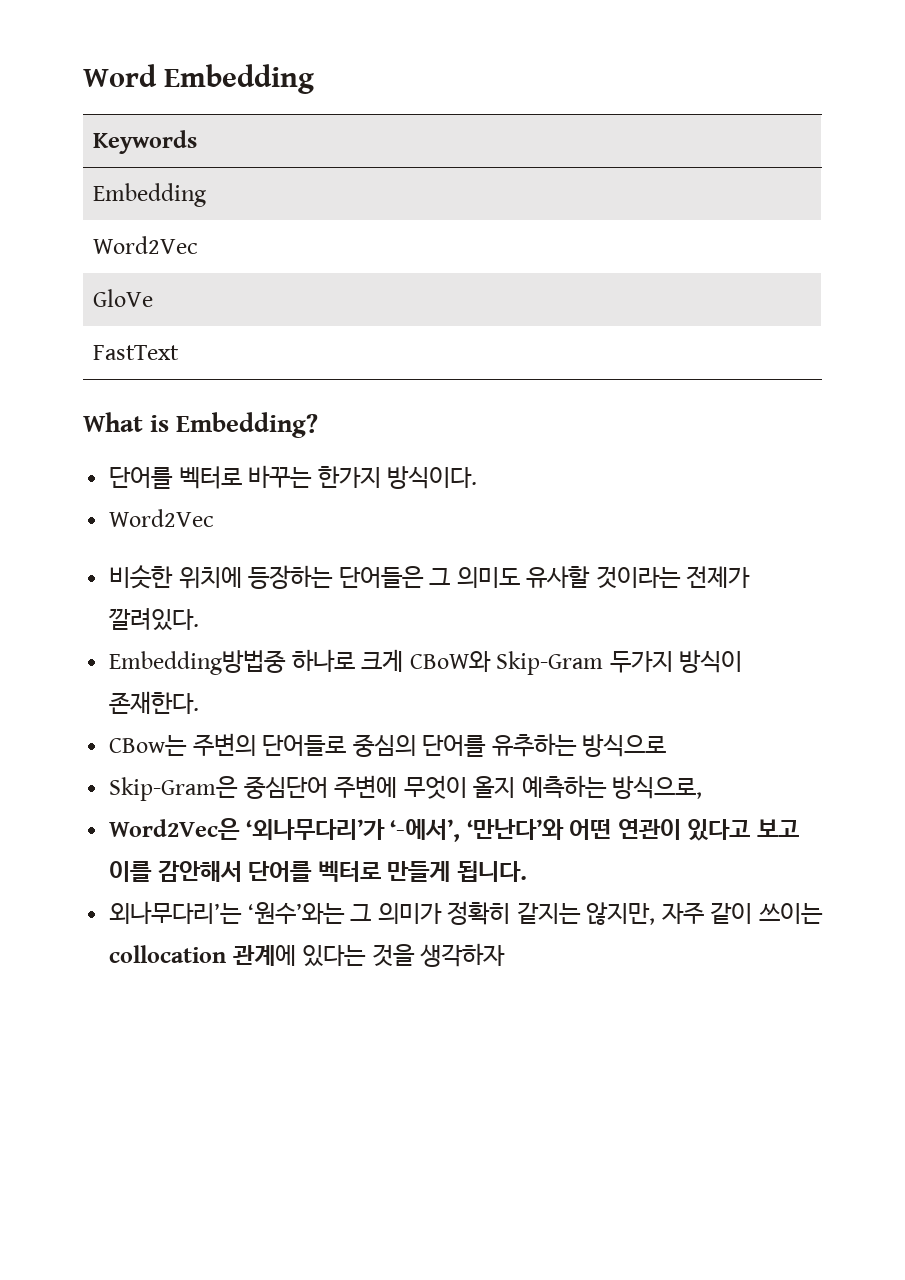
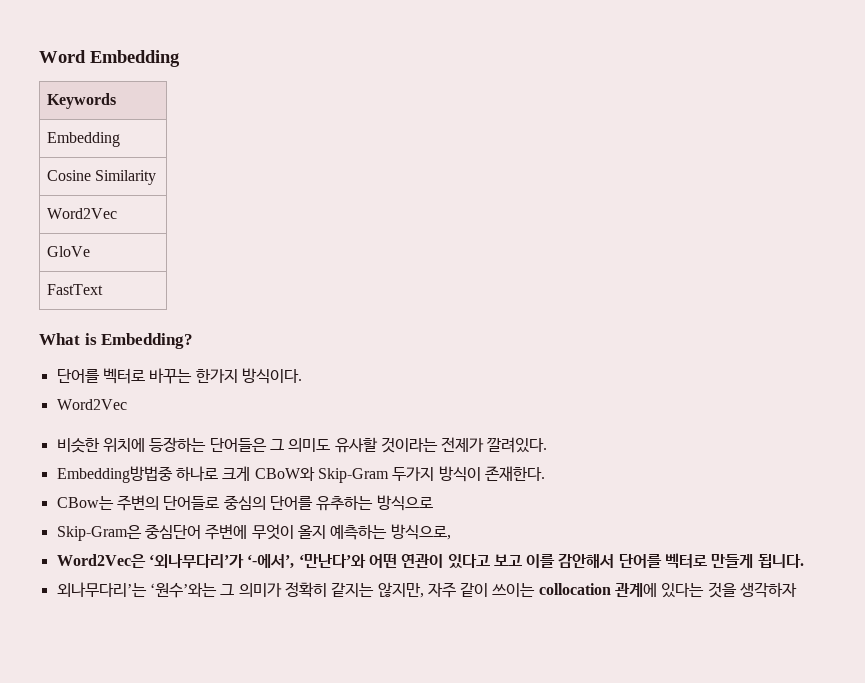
+ Cosine Similarity

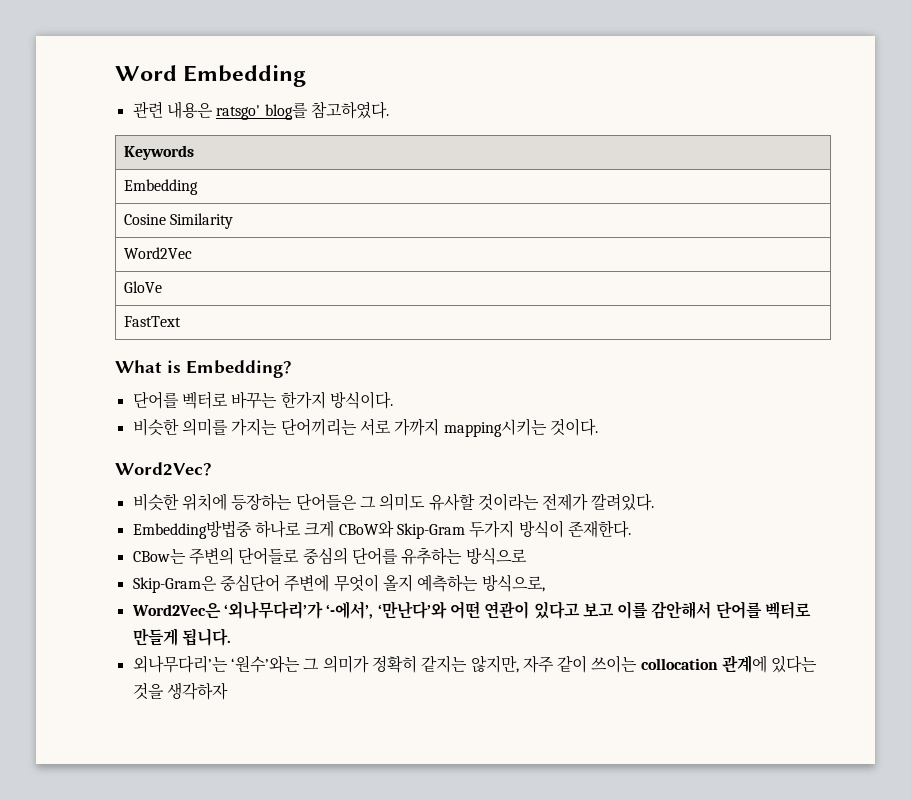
+ 관련 내용은 ratsgo' blog를 참고하였다.
  단어를 벡터로 바꾸는 한가지 방식이다.
- Word2Vec
+ 비슷한 의미를 가지는 단어끼리는 서로 가까지 mapping시키는 것이다.
+ Word2Vec?

